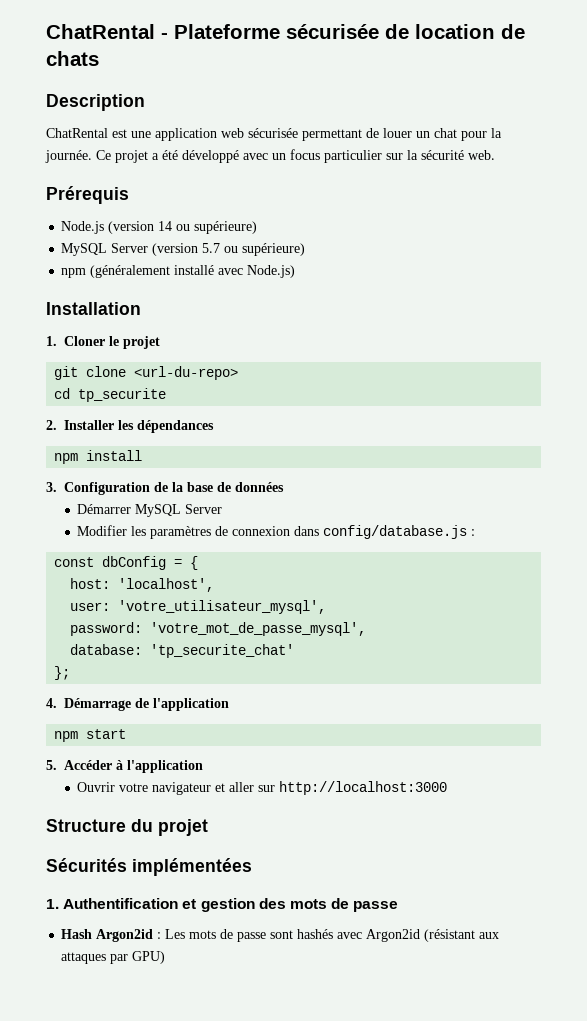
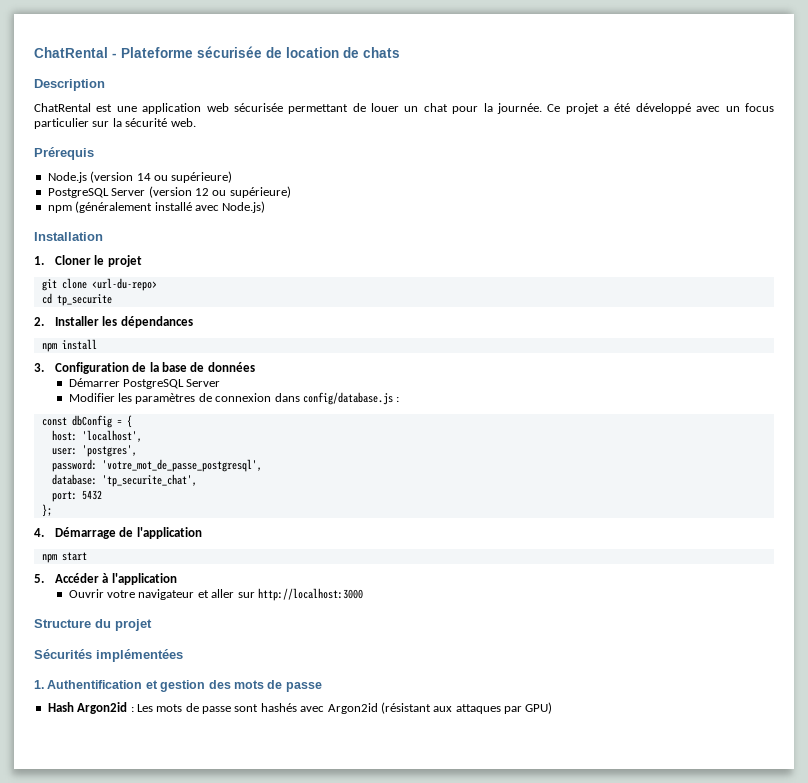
- MySQL Server (version 5.7 ou supérieure)
+ PostgreSQL Server (version 12 ou supérieure)
- Démarrer MySQL Server
+ Démarrer PostgreSQL Server
- user: 'votre_utilisateur_mysql',
+ user: 'postgres',
- password: 'votre_mot_de_passe_mysql',
+ password: 'votre_mot_de_passe_postgresql',
- database: 'tp_securite_chat'
+ database: 'tp_securite_chat',
+ port: 5432

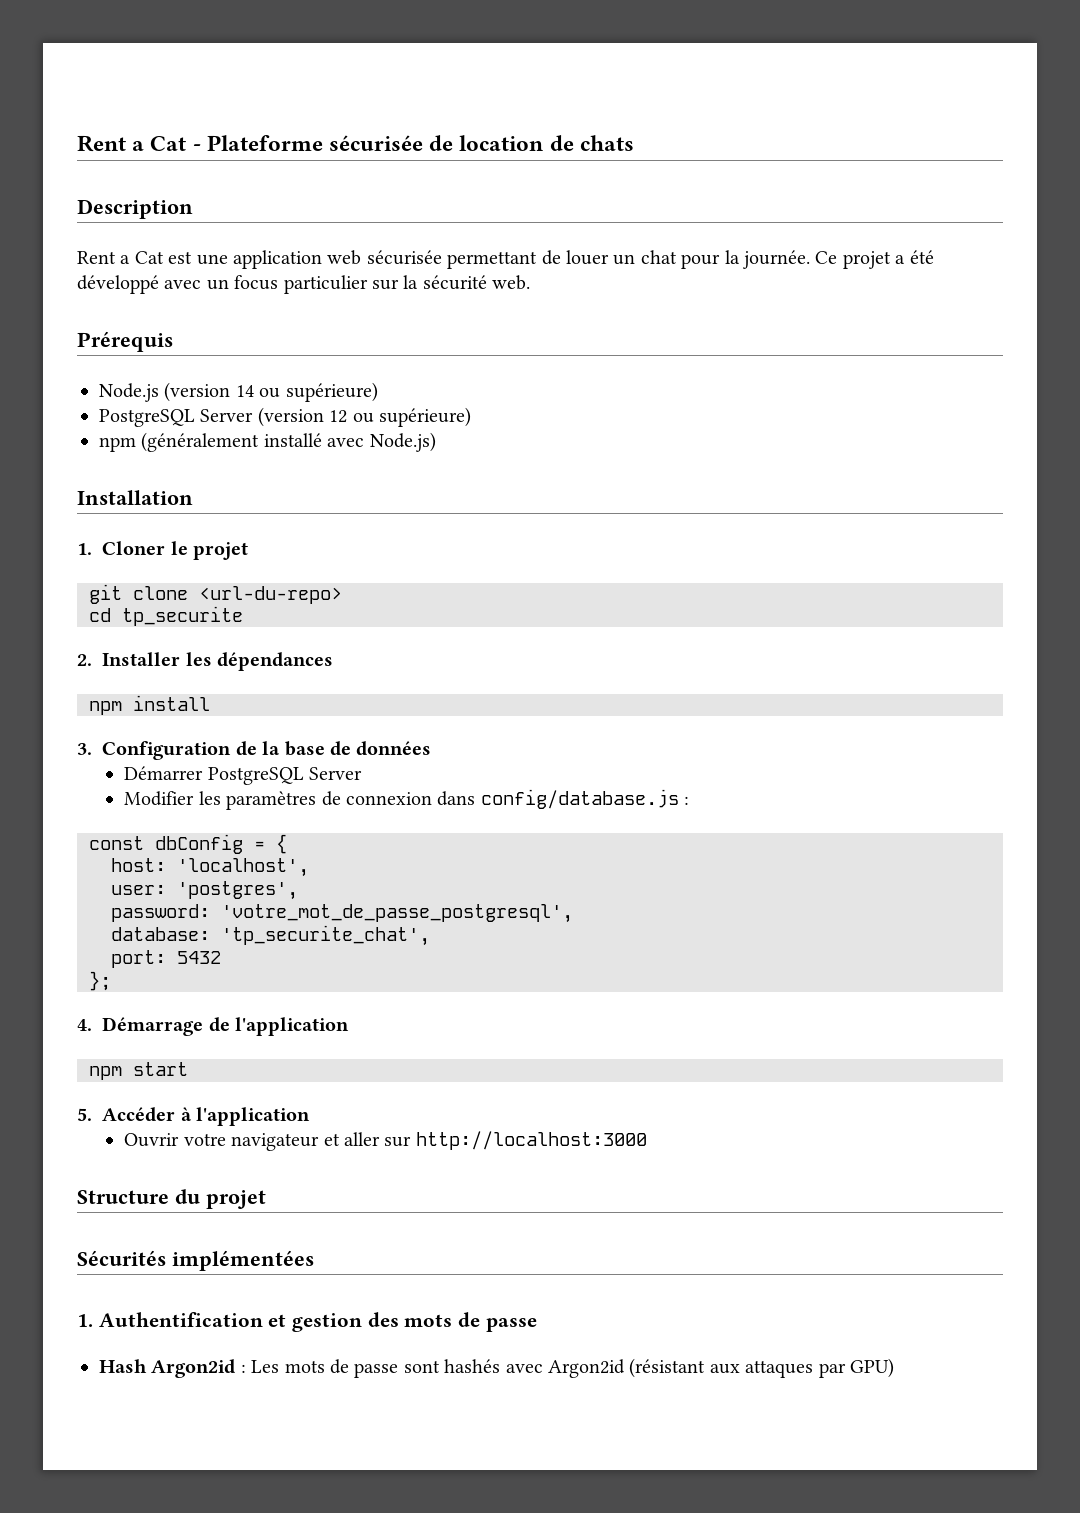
- ChatRental - Plateforme sécurisée de location de chats
+ Rent a Cat - Plateforme sécurisée de location de chats
- ChatRental est une application web sécurisée permettant de louer un chat pour la journée.
+ Rent a Cat est une application web sécurisée permettant de louer un chat pour la journée.

